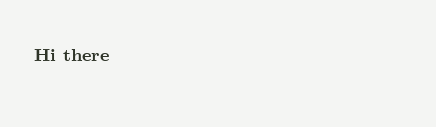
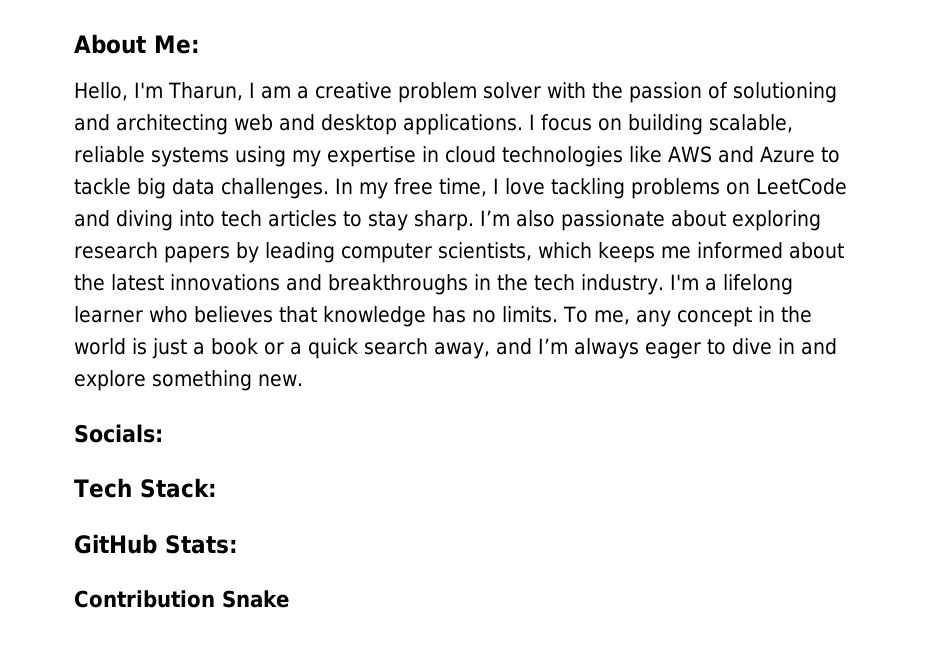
- Hi there
+ About Me:
+ Hello, I'm Tharun, I am a creative problem solver with the passion of solutioning and architecting web and desktop applications. I focus on building scalable, reliable systems using my expertise in cloud technologies like AWS and Azure to tackle big data challenges. In my free time, I love tackling problems on LeetCode and diving into tech articles to stay sharp. I’m also passionate about exploring research papers by leading computer scientists, which keeps me informed about the latest innovations and breakthroughs in the tech industry. I'm a lifelong learner who believes that knowledge has no limits. To me, any concept in the world is just a book or a quick search away, and I’m always eager to dive in and explore something new.
+ Socials:
+ Tech Stack:
+ GitHub Stats:
+ Contribution Snake

